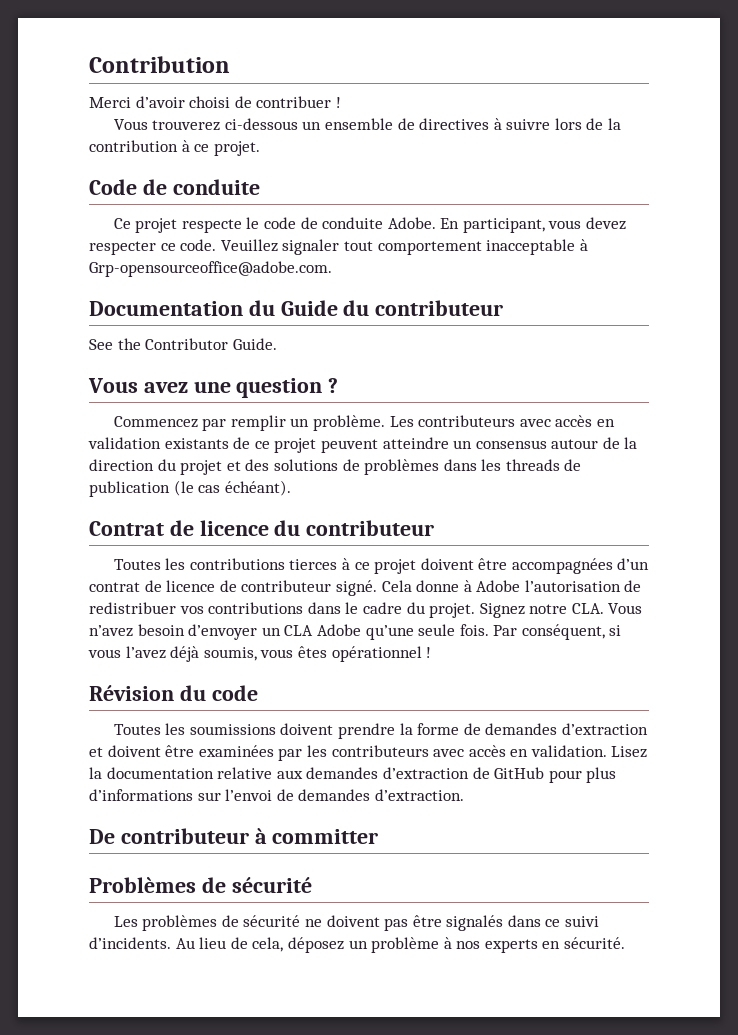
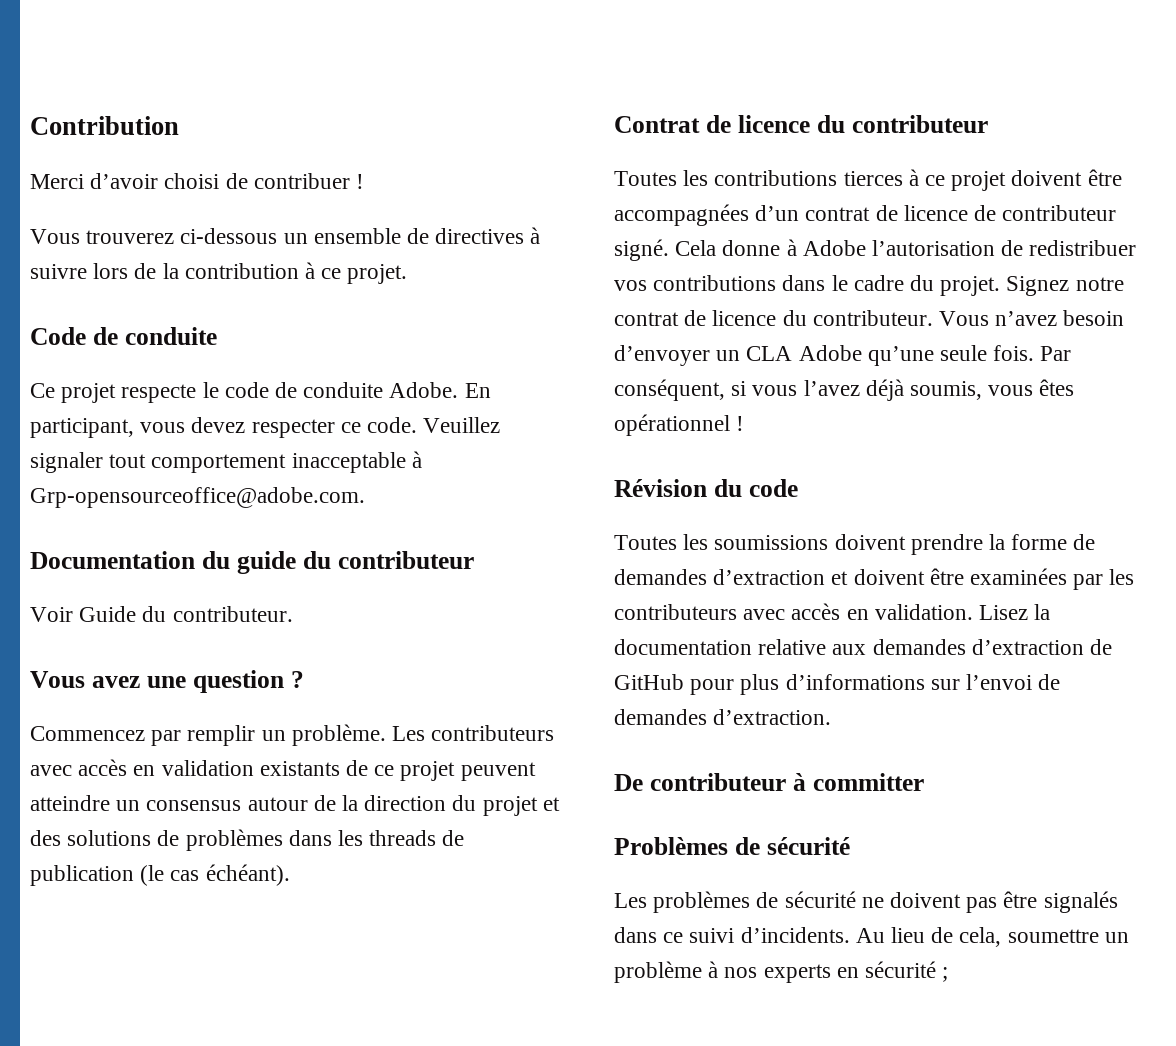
- Documentation du Guide du contributeur
- See the Contributor Guide.
+ Documentation du guide du contributeur
+ Voir Guide du contributeur.
- Signez notre CLA. Vous n’avez besoin d’envoyer un CLA Adobe qu’une seule fois.
+ Signez notre contrat de licence du contributeur. Vous n’avez besoin d’envoyer un CLA Adobe qu’une seule fois.
- Au lieu de cela, déposez un problème à nos experts en sécurité.
+ Au lieu de cela, soumettre un problème à nos experts en sécurité ;

